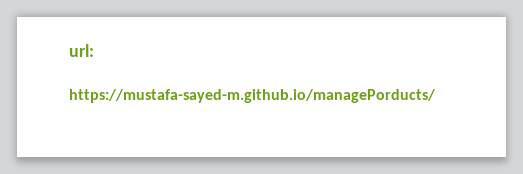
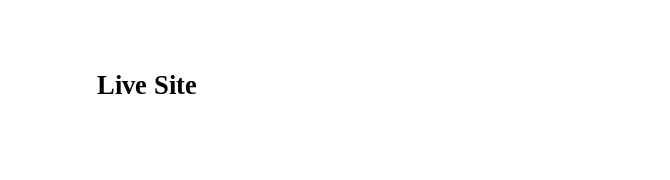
- url:
- https://mustafa-sayed-m.github.io/managePorducts/
+ Live Site

